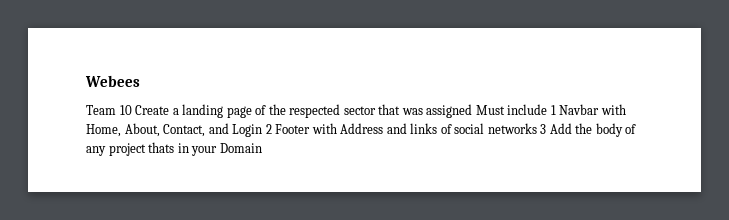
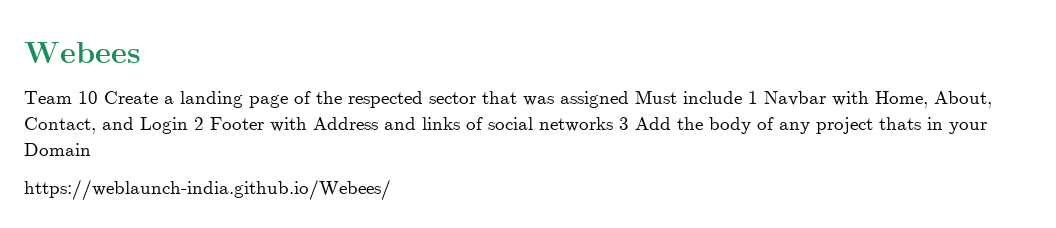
+ https://weblaunch-india.github.io/Webees/

